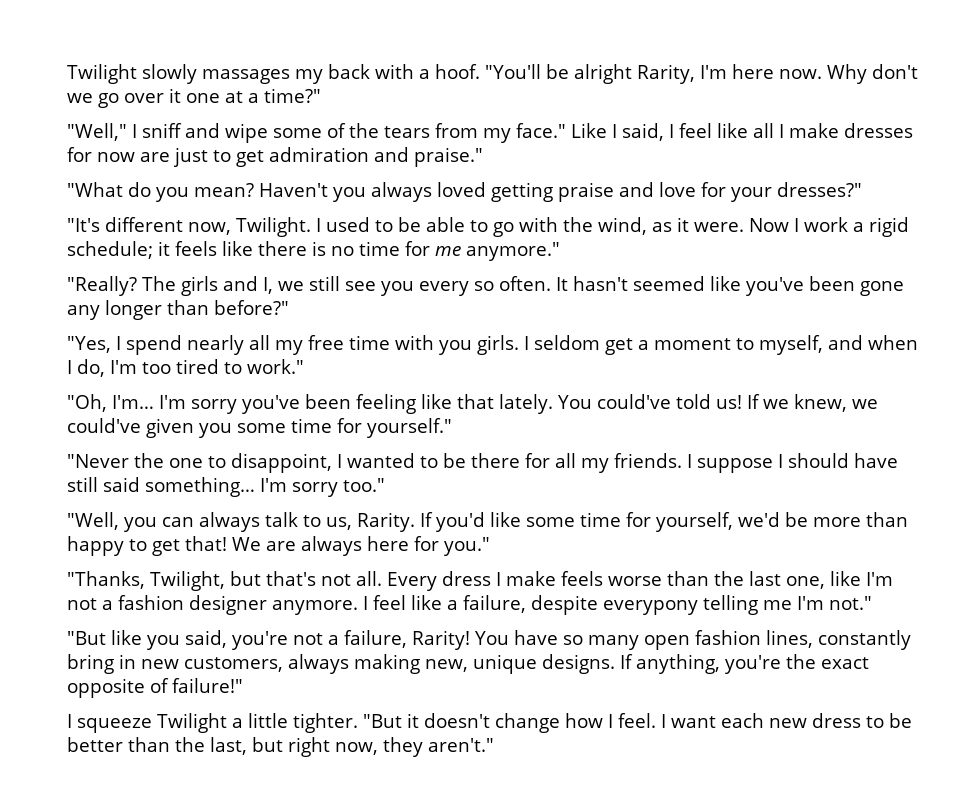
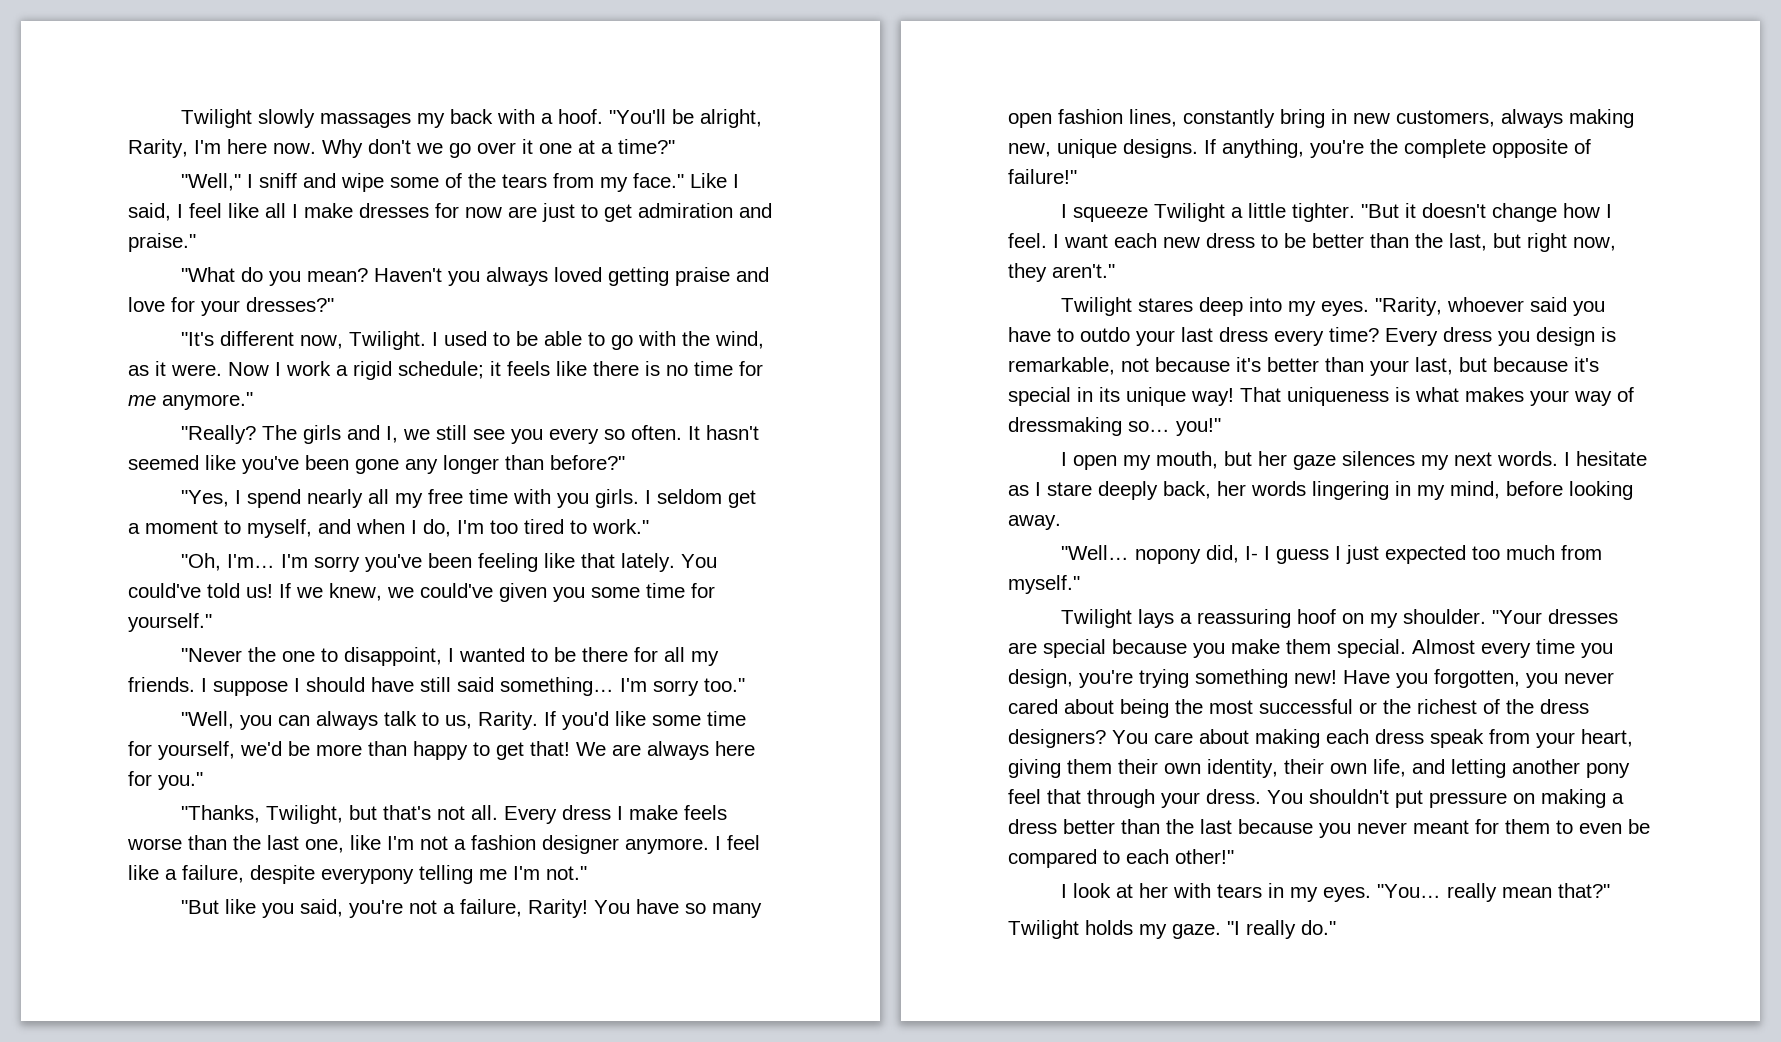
- "You'll be alright Rarity, I'm here now.
+ "You'll be alright, Rarity, I'm here now.
- If anything, you're the exact opposite of failure!"
+ If anything, you're the complete opposite of failure!"
+ Twilight stares deep into my eyes. "Rarity, whoever said you have to outdo your last dress every time? Every dress you design is remarkable, not because it's better than your last, but because it's special in its unique way! That uniqueness is what makes your way of dressmaking so… you!"
+ I open my mouth, but her gaze silences my next words. I hesitate as I stare deeply back, her words lingering in my mind, before looking away.
+ "Well… nopony did, I- I guess I just expected too much from myself."
+ Twilight lays a reassuring hoof on my shoulder. "Your dresses are special because you make them special. Almost every time you design, you're trying something new! Have you forgotten, you never cared about being the most successful or the richest of the dress designers? You care about making each dress speak from your heart, giving them their own identity, their own life, and letting another pony feel that through your dress. You shouldn't put pressure on making a dress better than the last because you never meant for them to even be compared to each other!"
+ I look at her with tears in my eyes. "You… really mean that?"
+ Twilight holds my gaze. "I really do."

